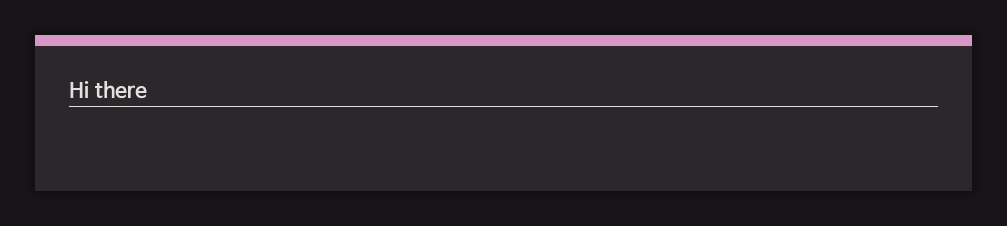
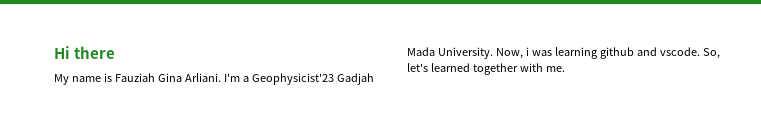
+ My name is Fauziah Gina Arliani. I'm a Geophysicist'23 Gadjah Mada University. Now, i was learning github and vscode. So, let's learned together with me.

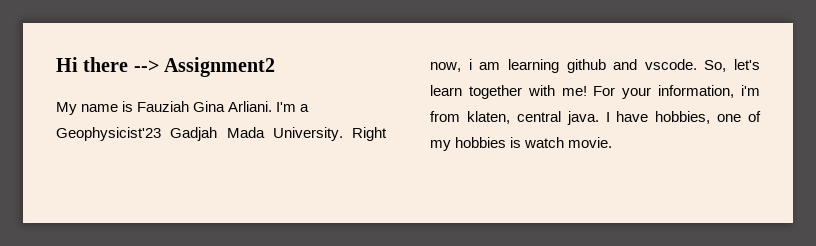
- Hi there
+ Hi there --> Assignment2
- Now, i was learning github and vscode.
+ Right now, i am learning github and vscode.
- So, let's learned together with me.
+ So, let's learn together with me! For your information, i'm from klaten, central java. I have hobbies, one of my hobbies is watch movie.

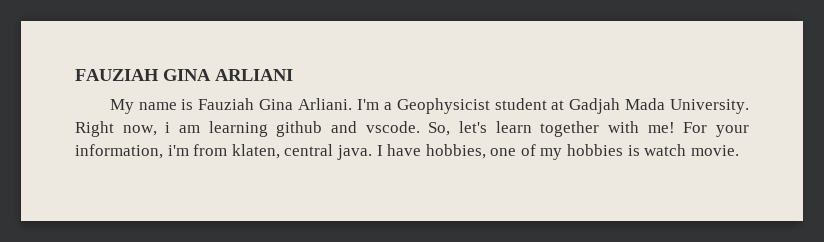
- Hi there --> Assignment2
+ FAUZIAH GINA ARLIANI
- I'm a Geophysicist'23 Gadjah Mada University.
+ I'm a Geophysicist student at Gadjah Mada University.

